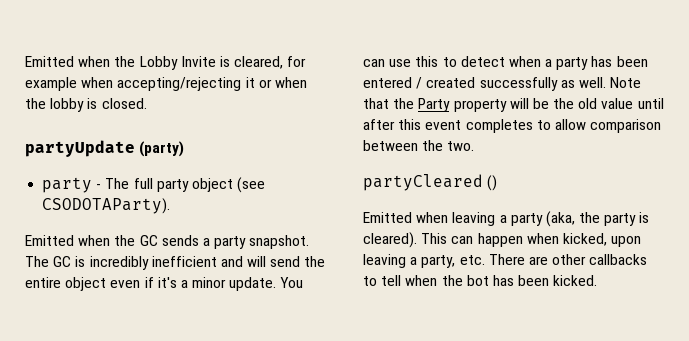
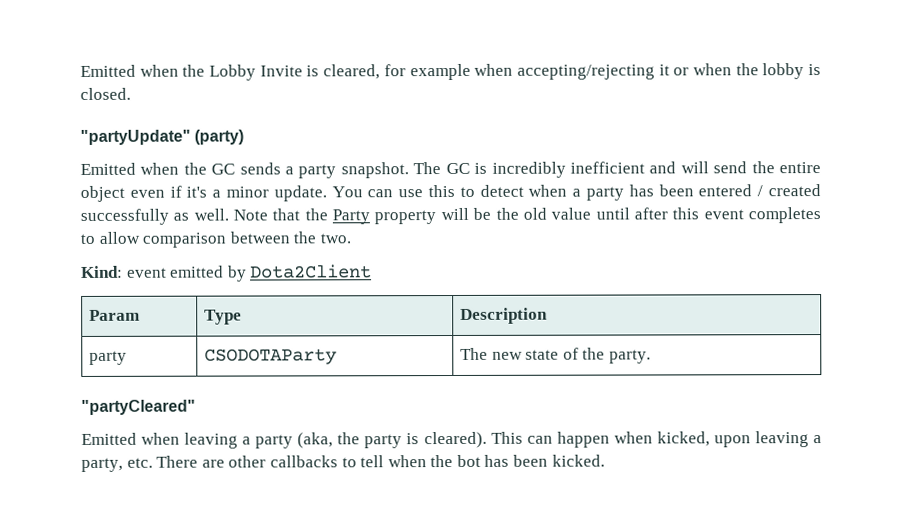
- partyUpdate (party)
+ "partyUpdate" (party)
- party - The full party object (see CSODOTAParty).
- partyCleared ()
+ Kind: event emitted by Dota2Client
+ Param | Type | Description
+ party | CSODOTAParty | The new state of the party.
+ "partyCleared"

